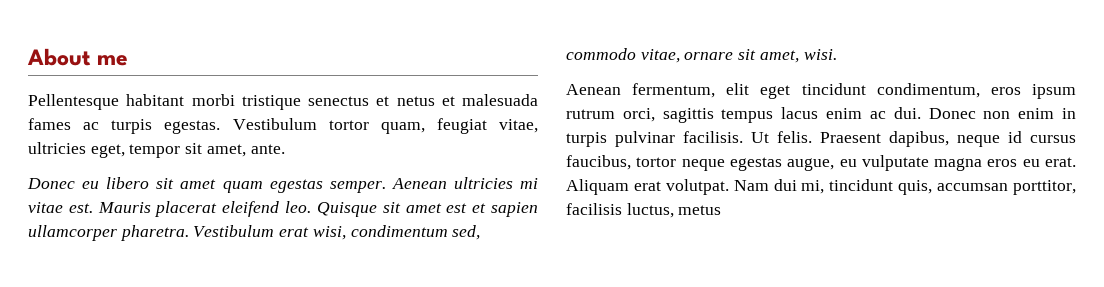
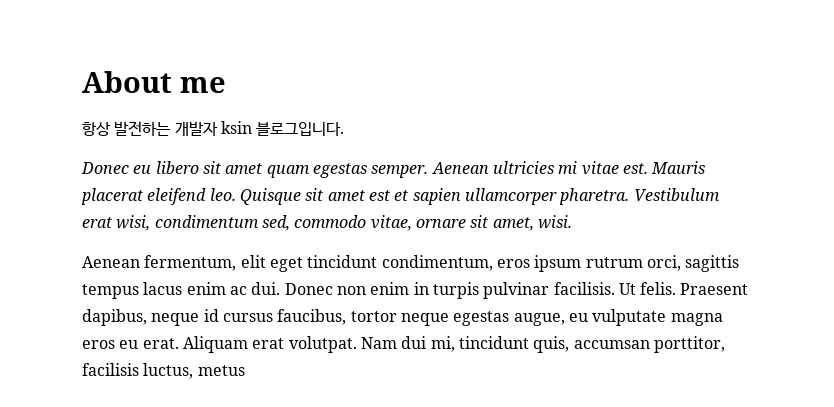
- Pellentesque habitant morbi tristique senectus et netus et malesuada fames ac turpis egestas. Vestibulum tortor quam, feugiat vitae, ultricies eget, tempor sit amet, ante.
+ 항상 발전하는 개발자 ksin 블로그입니다.

